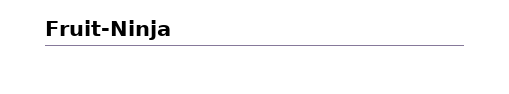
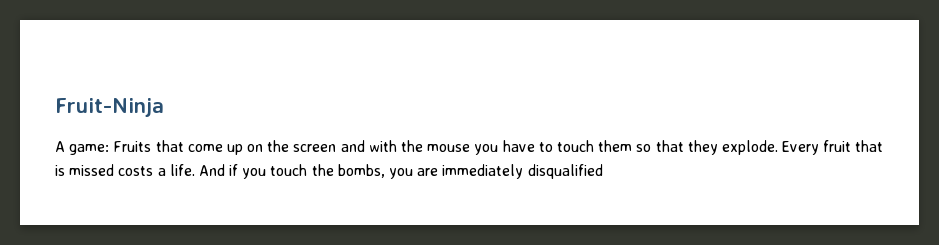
+ A game: Fruits that come up on the screen and with the mouse you have to touch them so that they explode. Every fruit that is missed costs a life. And if you touch the bombs, you are immediately disqualified

